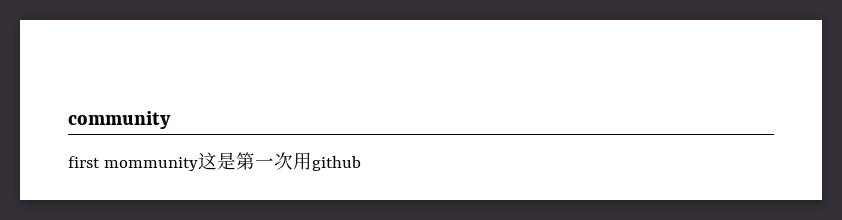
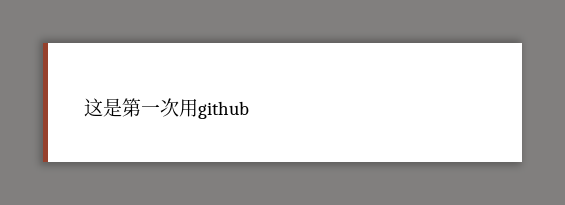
- community
- first mommunity这是第一次用github
+ 这是第一次用github

